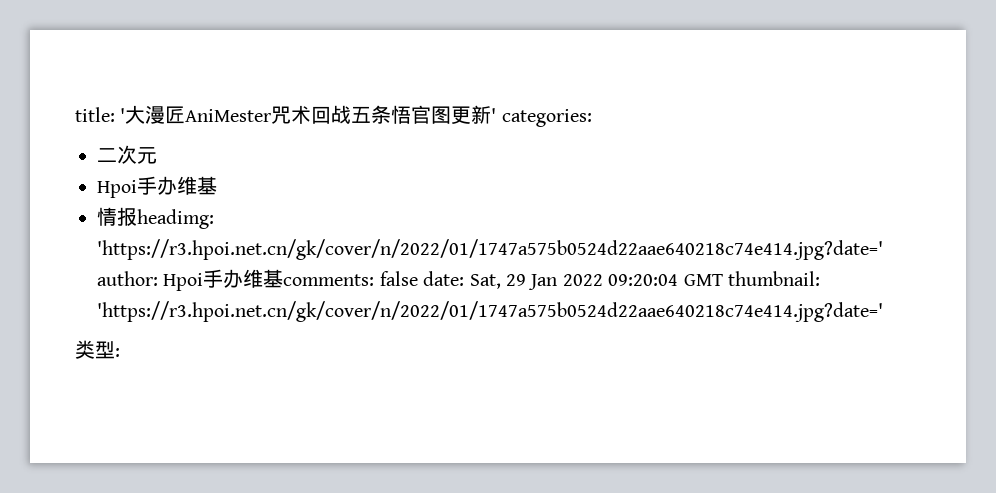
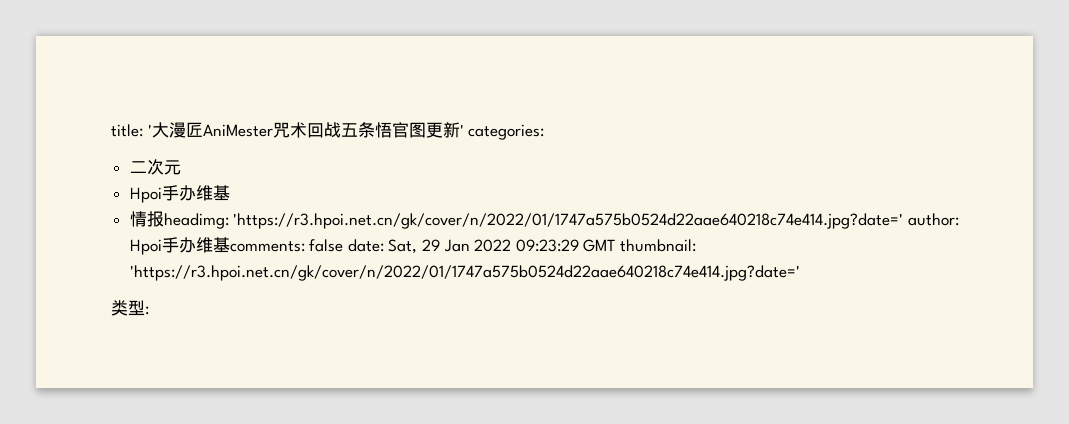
- 情报headimg: 'https://r3.hpoi.net.cn/gk/cover/n/2022/01/1747a575b0524d22aae640218c74e414.jpg?date=' author: Hpoi手办维基comments: false date: Sat, 29 Jan 2022 09:20:04 GMT thumbnail: 'https://r3.hpoi.net.cn/gk/cover/n/2022/01/1747a575b0524d22aae640218c74e414.jpg?date='
+ 情报headimg: 'https://r3.hpoi.net.cn/gk/cover/n/2022/01/1747a575b0524d22aae640218c74e414.jpg?date=' author: Hpoi手办维基comments: false date: Sat, 29 Jan 2022 09:23:29 GMT thumbnail: 'https://r3.hpoi.net.cn/gk/cover/n/2022/01/1747a575b0524d22aae640218c74e414.jpg?date='

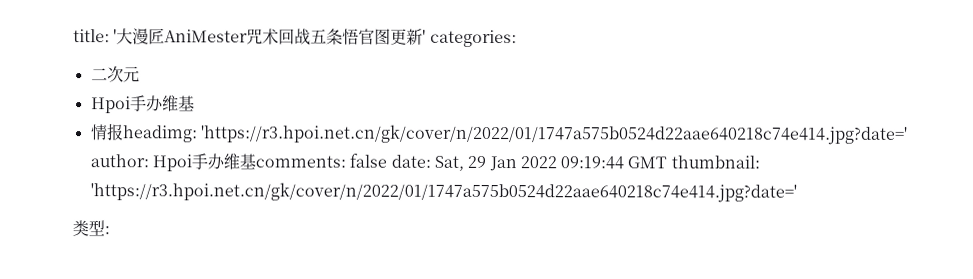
- 情报headimg: 'https://r3.hpoi.net.cn/gk/cover/n/2022/01/1747a575b0524d22aae640218c74e414.jpg?date=' author: Hpoi手办维基comments: false date: Sat, 29 Jan 2022 09:23:29 GMT thumbnail: 'https://r3.hpoi.net.cn/gk/cover/n/2022/01/1747a575b0524d22aae640218c74e414.jpg?date='
+ 情报headimg: 'https://r3.hpoi.net.cn/gk/cover/n/2022/01/1747a575b0524d22aae640218c74e414.jpg?date=' author: Hpoi手办维基comments: false date: Sat, 29 Jan 2022 09:19:44 GMT thumbnail: 'https://r3.hpoi.net.cn/gk/cover/n/2022/01/1747a575b0524d22aae640218c74e414.jpg?date='

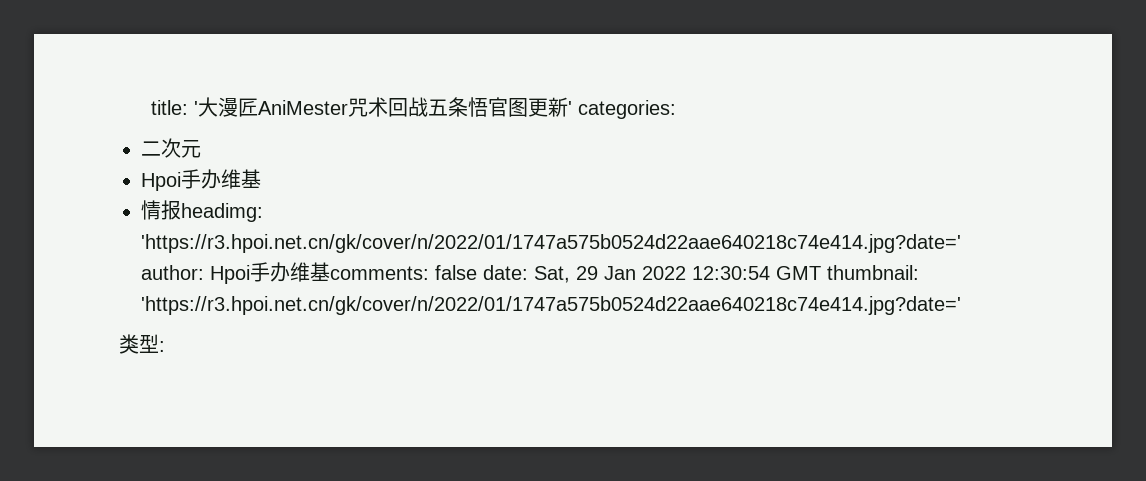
- 情报headimg: 'https://r3.hpoi.net.cn/gk/cover/n/2022/01/1747a575b0524d22aae640218c74e414.jpg?date=' author: Hpoi手办维基comments: false date: Sat, 29 Jan 2022 09:19:44 GMT thumbnail: 'https://r3.hpoi.net.cn/gk/cover/n/2022/01/1747a575b0524d22aae640218c74e414.jpg?date='
+ 情报headimg: 'https://r3.hpoi.net.cn/gk/cover/n/2022/01/1747a575b0524d22aae640218c74e414.jpg?date=' author: Hpoi手办维基comments: false date: Sat, 29 Jan 2022 12:30:54 GMT thumbnail: 'https://r3.hpoi.net.cn/gk/cover/n/2022/01/1747a575b0524d22aae640218c74e414.jpg?date='

